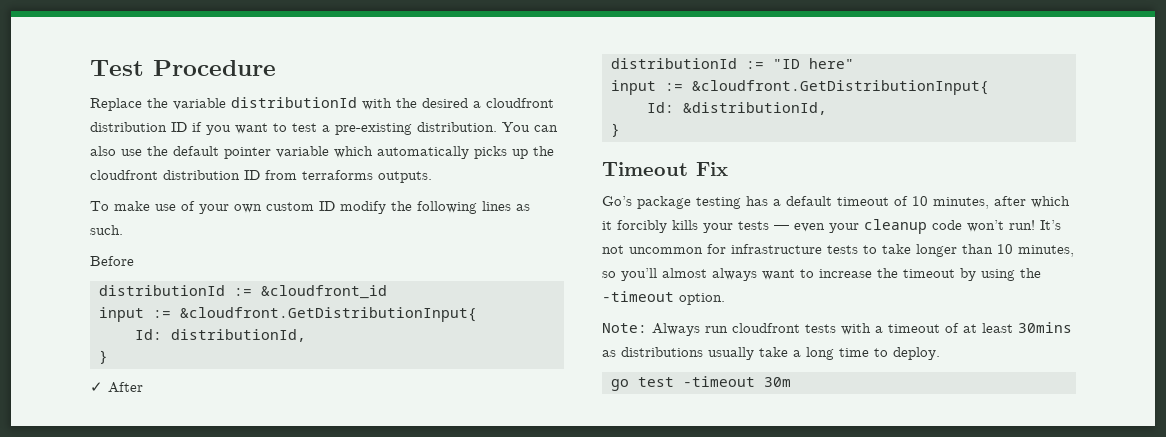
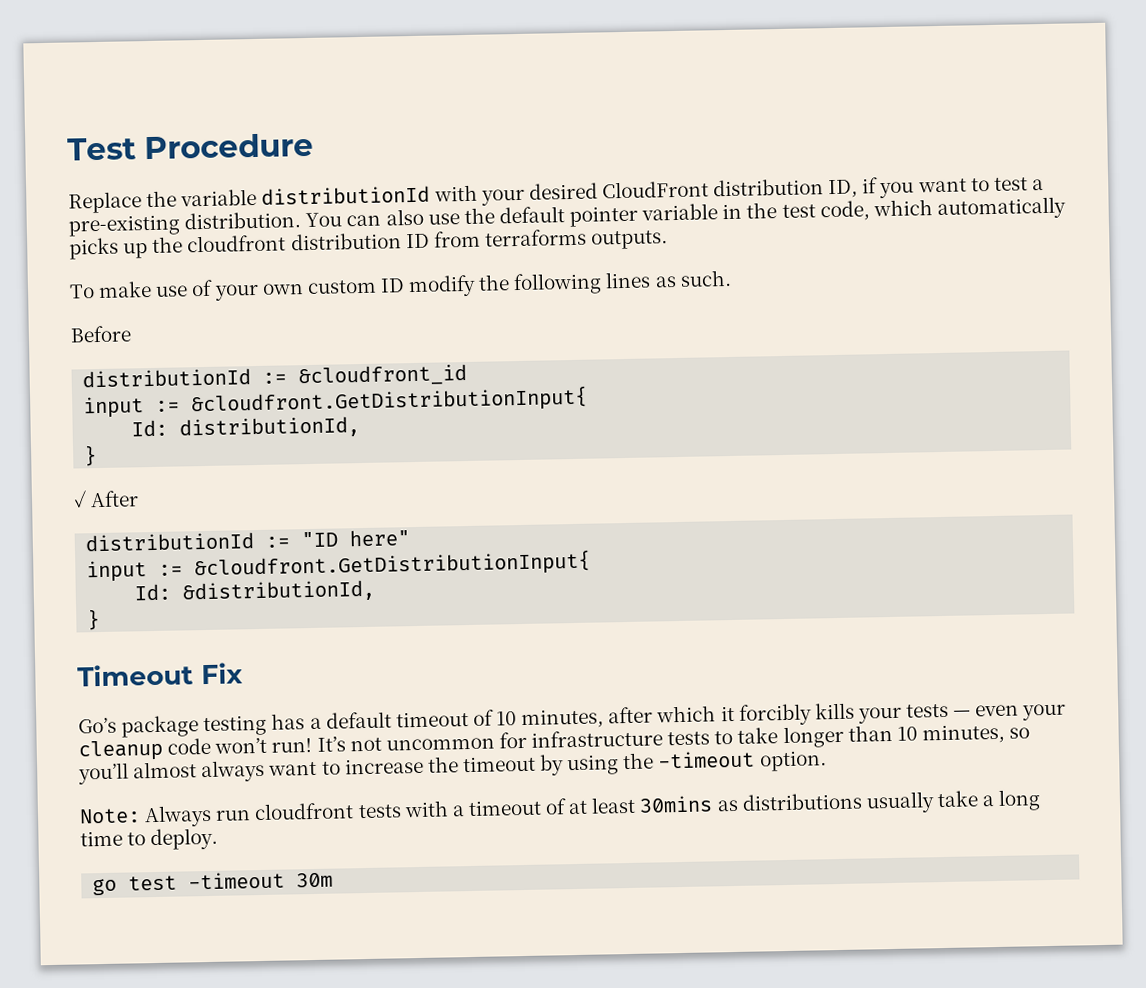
- Replace the variable distributionId with the desired a cloudfront distribution ID if you want to test a pre-existing distribution.
+ Replace the variable distributionId with your desired CloudFront distribution ID, if you want to test a pre-existing distribution.
- You can also use the default pointer variable which automatically picks up the cloudfront distribution ID from terraforms outputs.
+ You can also use the default pointer variable in the test code, which automatically picks up the cloudfront distribution ID from terraforms outputs.

